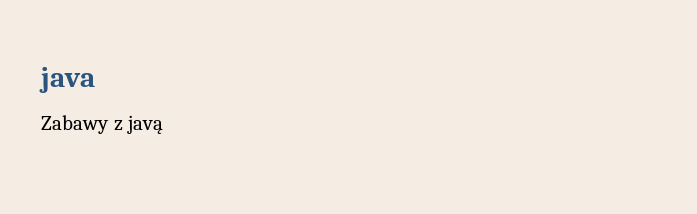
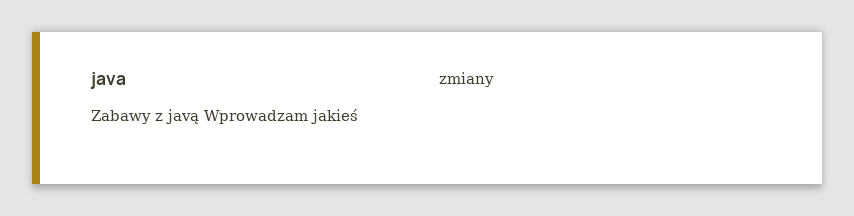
- Zabawy z javą
+ Zabawy z javą Wprowadzam jakieś zmiany

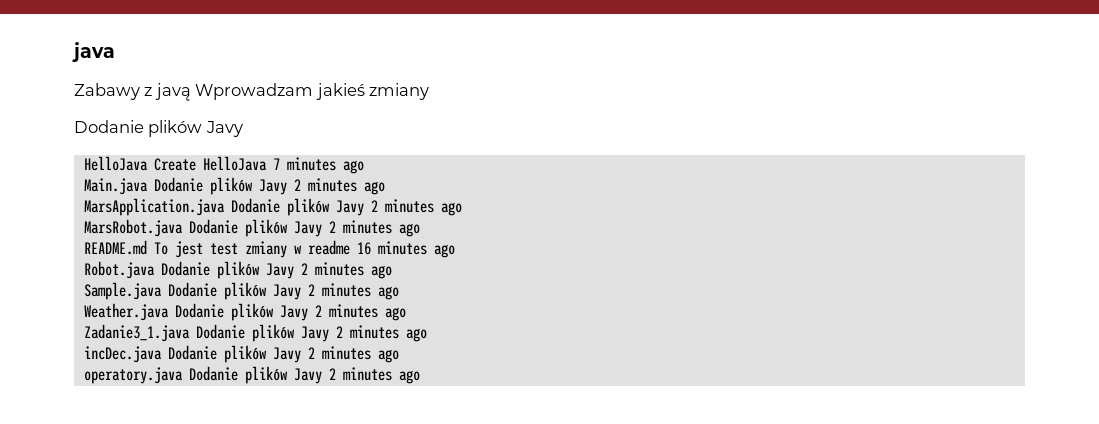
  Zabawy z javą Wprowadzam jakieś zmiany
+ Dodanie plików Javy
+ HelloJava Create HelloJava 7 minutes ago
+ Main.java Dodanie plików Javy 2 minutes ago
+ MarsApplication.java Dodanie plików Javy 2 minutes ago
+ MarsRobot.java Dodanie plików Javy 2 minutes ago
+ README.md To jest test zmiany w readme 16 minutes ago
+ Robot.java Dodanie plików Javy 2 minutes ago
+ Sample.java Dodanie plików Javy 2 minutes ago
+ Weather.java Dodanie plików Javy 2 minutes ago
+ Zadanie3_1.java Dodanie plików Javy 2 minutes ago
+ incDec.java Dodanie plików Javy 2 minutes ago
+ operatory.java Dodanie plików Javy 2 minutes ago

